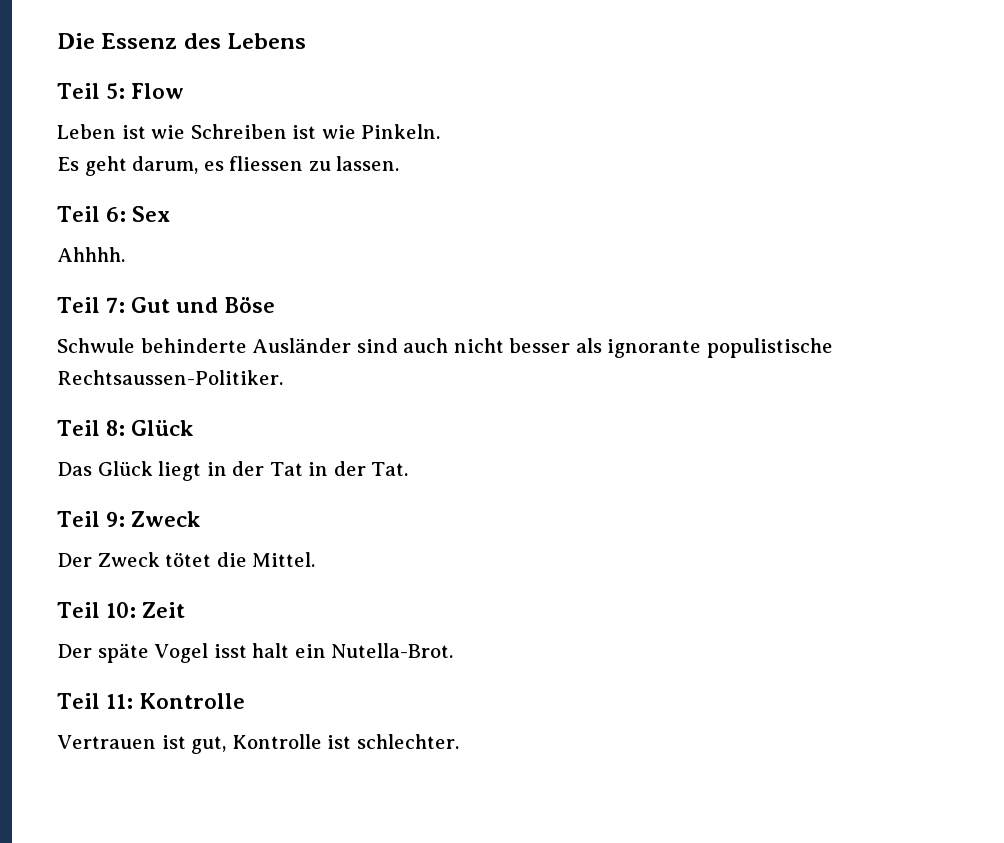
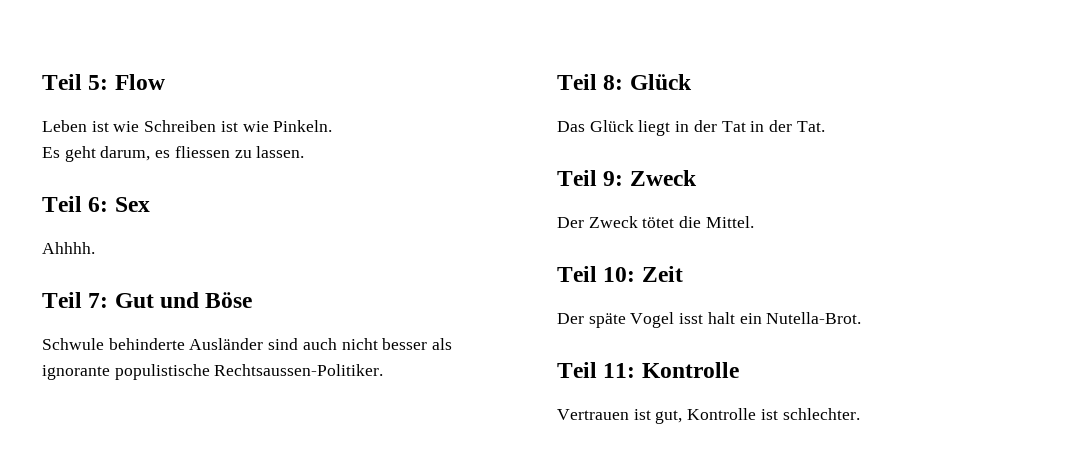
- Die Essenz des Lebens

